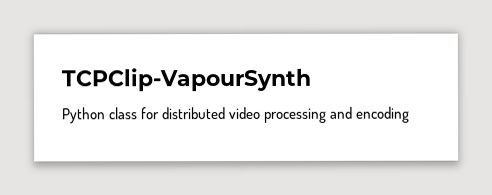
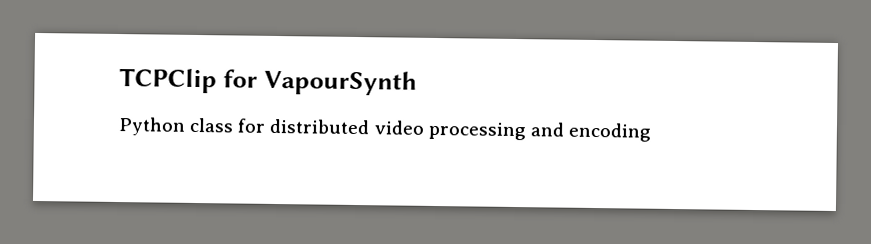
- TCPClip-VapourSynth
+ TCPClip for VapourSynth

